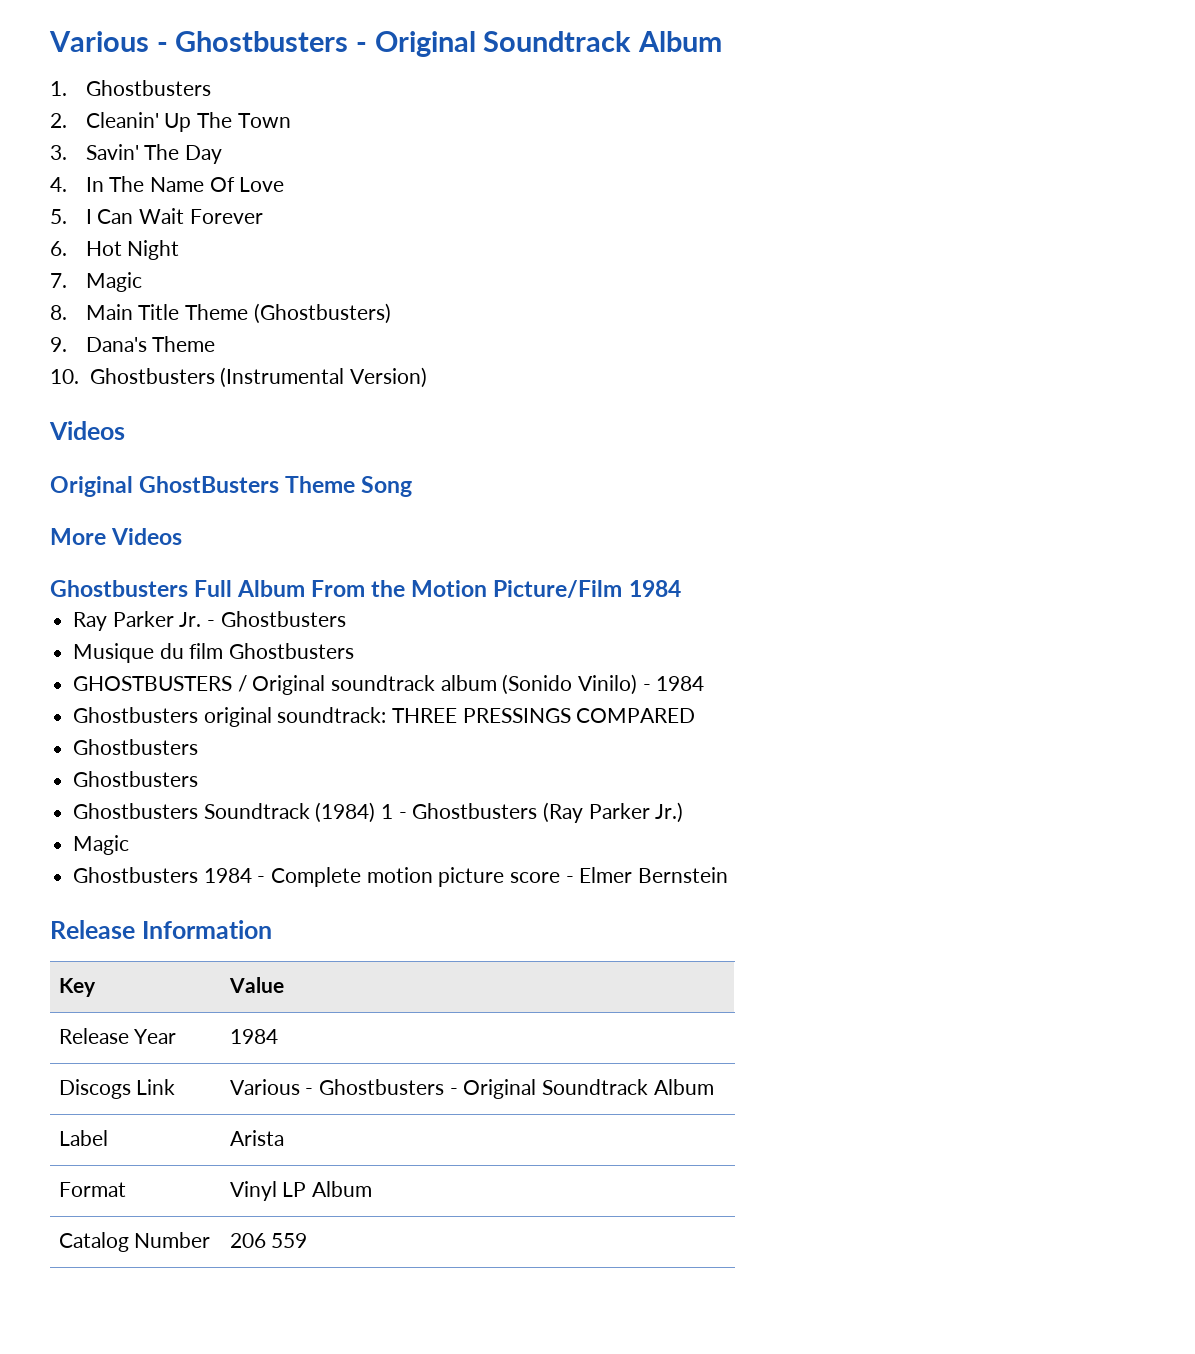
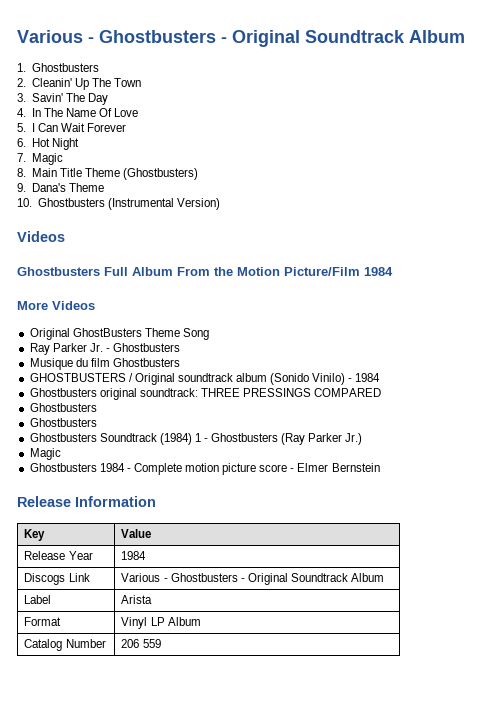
- Original GhostBusters Theme Song
- More Videos
+ More Videos
+ Original GhostBusters Theme Song

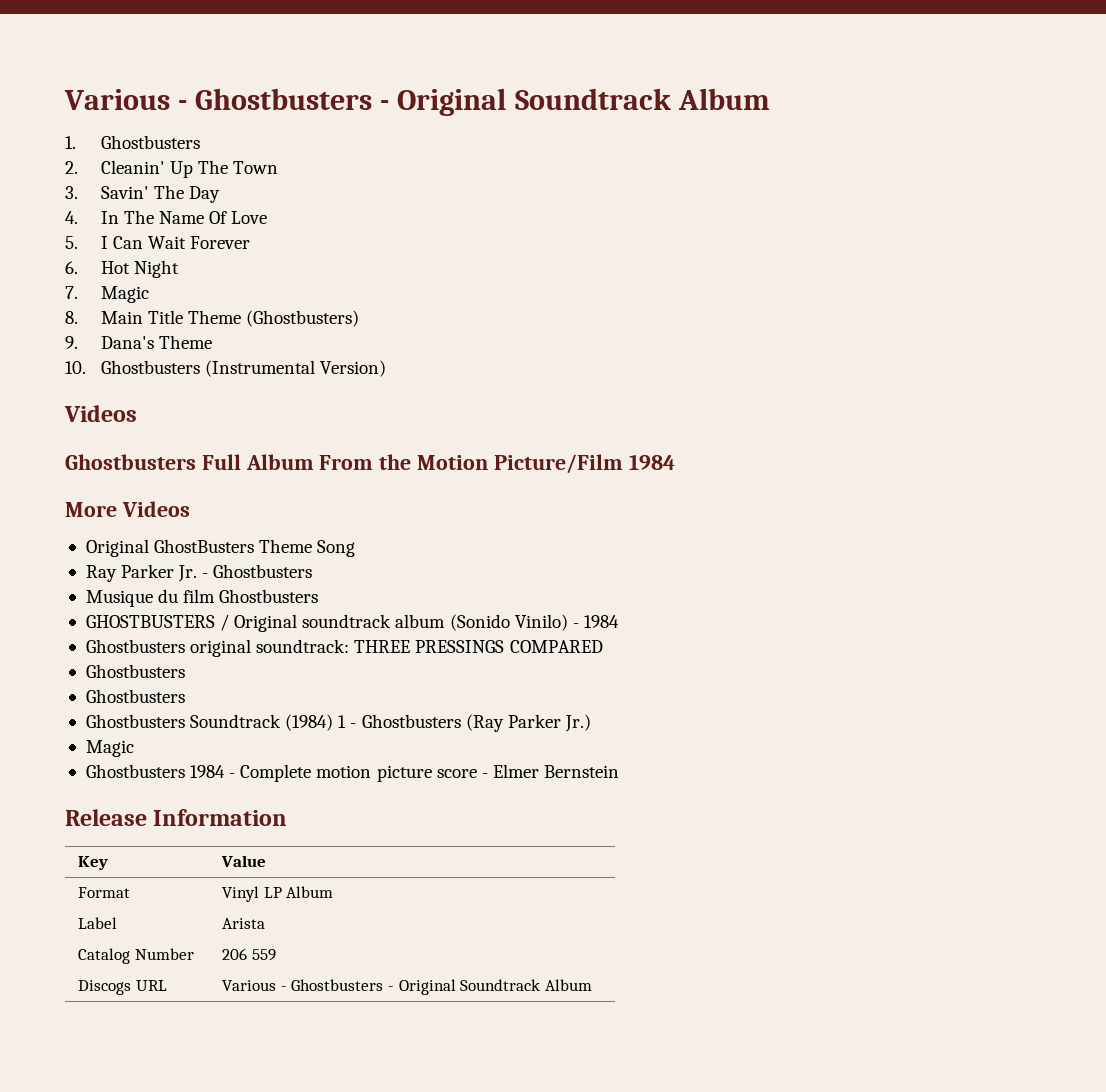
- Release Year | 1984
+ Format | Vinyl LP Album
+ Label | Arista
+ Catalog Number | 206 559
- Discogs Link | Various - Ghostbusters - Original Soundtrack Album
- Label | Arista
- Format | Vinyl LP Album
- Catalog Number | 206 559
+ Discogs URL | Various - Ghostbusters - Original Soundtrack Album

